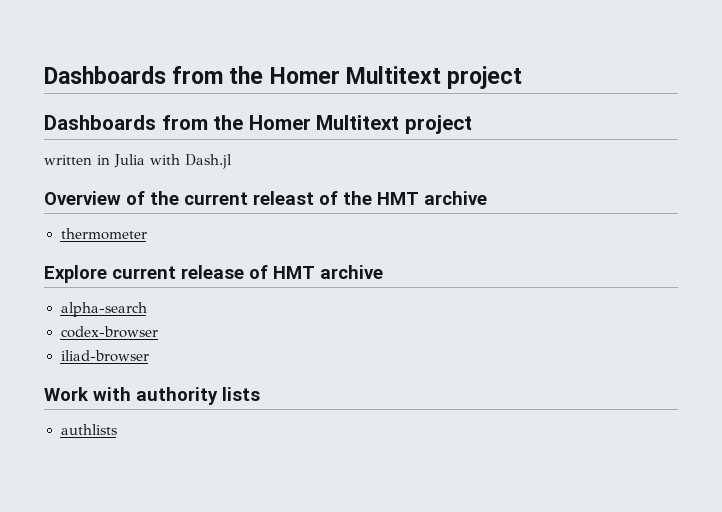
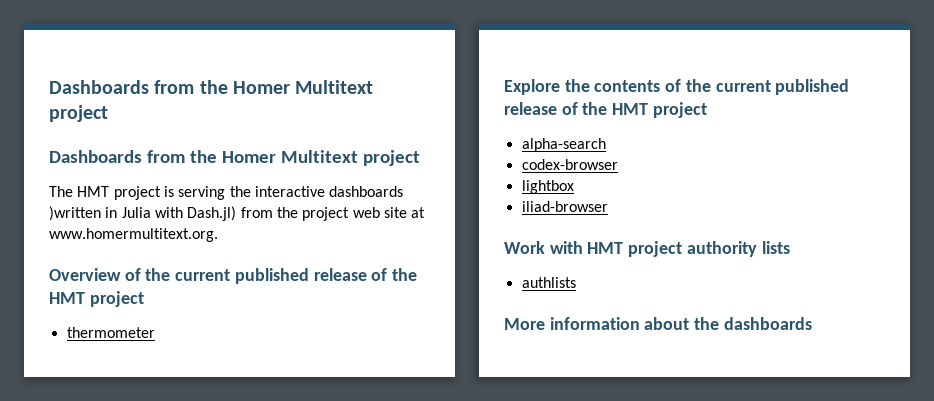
- written in Julia with Dash.jl
+ The HMT project is serving the interactive dashboards )written in Julia with Dash.jl) from the project web site at www.homermultitext.org.
- Overview of the current releast of the HMT archive
+ Overview of the current published release of the HMT project
- Explore current release of HMT archive
+ Explore the contents of the current published release of the HMT project
+ lightbox
- Work with authority lists
+ Work with HMT project authority lists
+ More information about the dashboards

